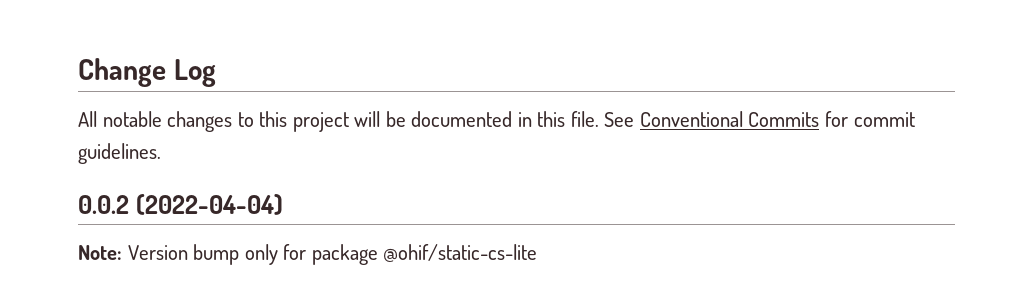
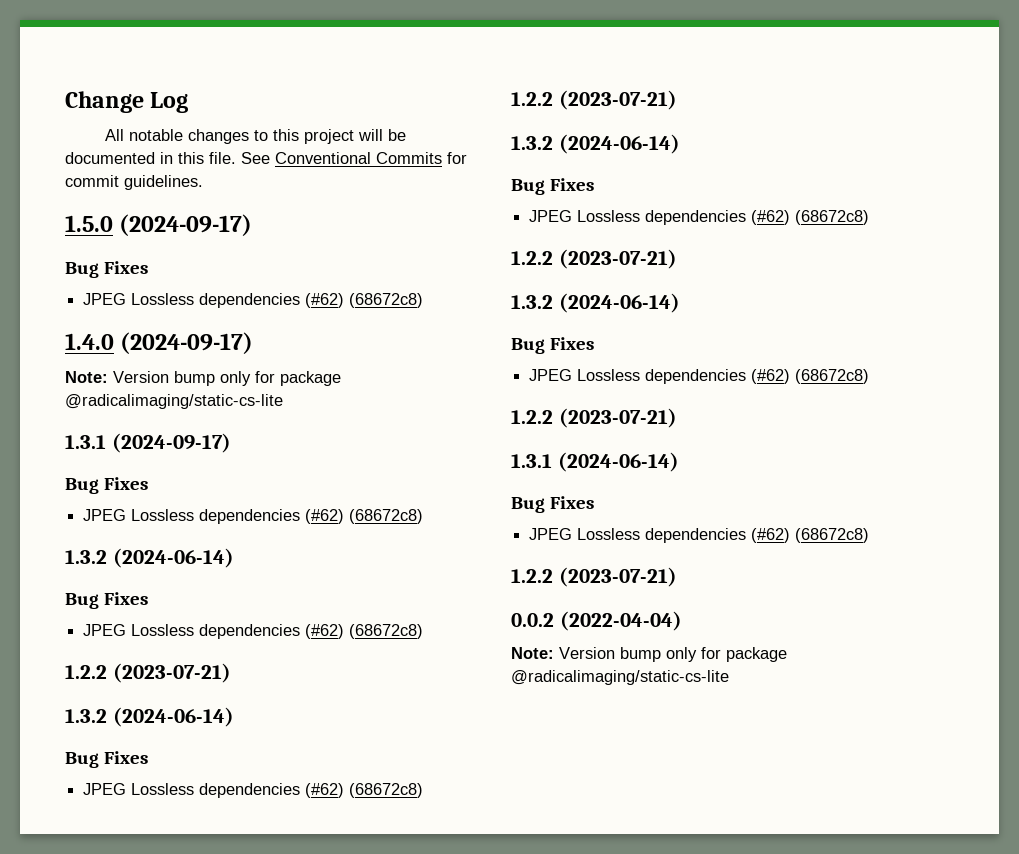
+ 1.5.0 (2024-09-17)
+ Bug Fixes
+ JPEG Lossless dependencies (#62) (68672c8)
+ 1.4.0 (2024-09-17)
+ Note: Version bump only for package @radicalimaging/static-cs-lite
+ 1.3.1 (2024-09-17)
+ Bug Fixes
+ JPEG Lossless dependencies (#62) (68672c8)
+ 1.3.2 (2024-06-14)
+ Bug Fixes
+ JPEG Lossless dependencies (#62) (68672c8)
+ 1.2.2 (2023-07-21)
+ 1.3.2 (2024-06-14)
+ Bug Fixes
+ JPEG Lossless dependencies (#62) (68672c8)
+ 1.2.2 (2023-07-21)
+ 1.3.2 (2024-06-14)
+ Bug Fixes
+ JPEG Lossless dependencies (#62) (68672c8)
+ 1.2.2 (2023-07-21)
+ 1.3.2 (2024-06-14)
+ Bug Fixes
+ JPEG Lossless dependencies (#62) (68672c8)
+ 1.2.2 (2023-07-21)
+ 1.3.1 (2024-06-14)
+ Bug Fixes
+ JPEG Lossless dependencies (#62) (68672c8)
+ 1.2.2 (2023-07-21)
  0.0.2 (2022-04-04)
- Note: Version bump only for package @ohif/static-cs-lite
+ Note: Version bump only for package @radicalimaging/static-cs-lite

